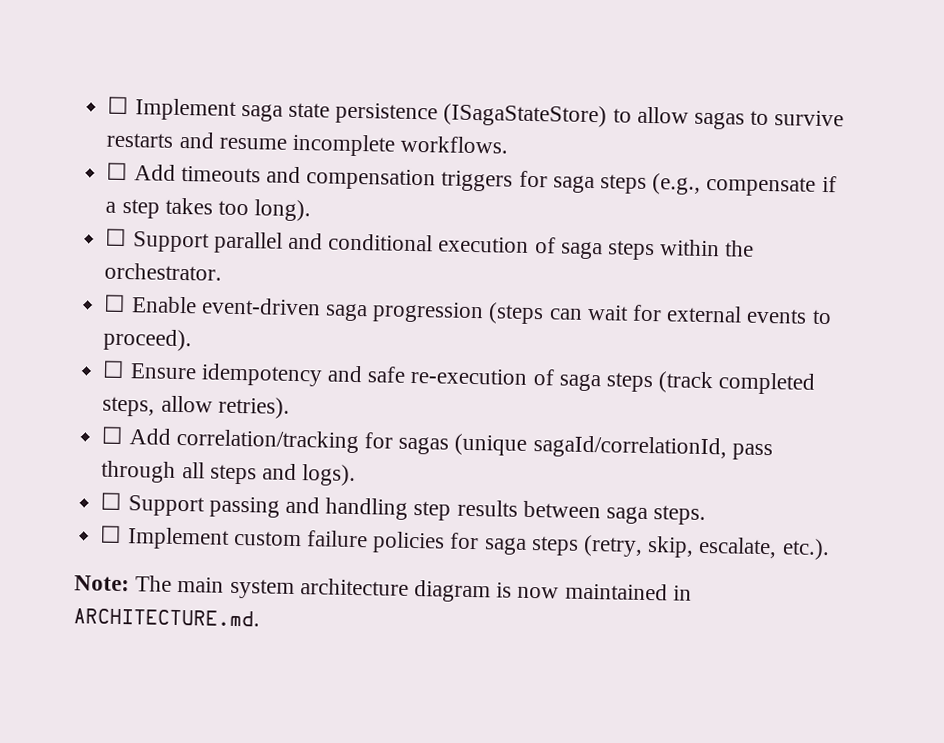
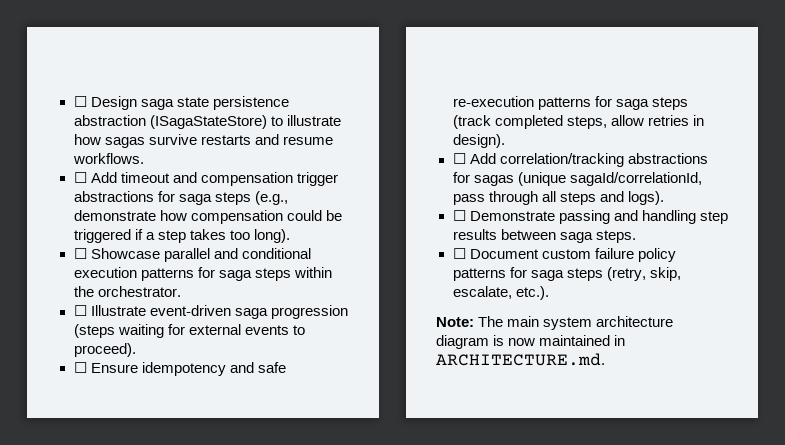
- ☐ Implement saga state persistence (ISagaStateStore) to allow sagas to survive restarts and resume incomplete workflows.
+ ☐ Design saga state persistence abstraction (ISagaStateStore) to illustrate how sagas survive restarts and resume workflows.
- ☐ Add timeouts and compensation triggers for saga steps (e.g., compensate if a step takes too long).
+ ☐ Add timeout and compensation trigger abstractions for saga steps (e.g., demonstrate how compensation could be triggered if a step takes too long).
- ☐ Support parallel and conditional execution of saga steps within the orchestrator.
+ ☐ Showcase parallel and conditional execution patterns for saga steps within the orchestrator.
- ☐ Enable event-driven saga progression (steps can wait for external events to proceed).
+ ☐ Illustrate event-driven saga progression (steps waiting for external events to proceed).
- ☐ Ensure idempotency and safe re-execution of saga steps (track completed steps, allow retries).
+ ☐ Ensure idempotency and safe re-execution patterns for saga steps (track completed steps, allow retries in design).
- ☐ Add correlation/tracking for sagas (unique sagaId/correlationId, pass through all steps and logs).
+ ☐ Add correlation/tracking abstractions for sagas (unique sagaId/correlationId, pass through all steps and logs).
- ☐ Support passing and handling step results between saga steps.
+ ☐ Demonstrate passing and handling step results between saga steps.
- ☐ Implement custom failure policies for saga steps (retry, skip, escalate, etc.).
+ ☐ Document custom failure policy patterns for saga steps (retry, skip, escalate, etc.).

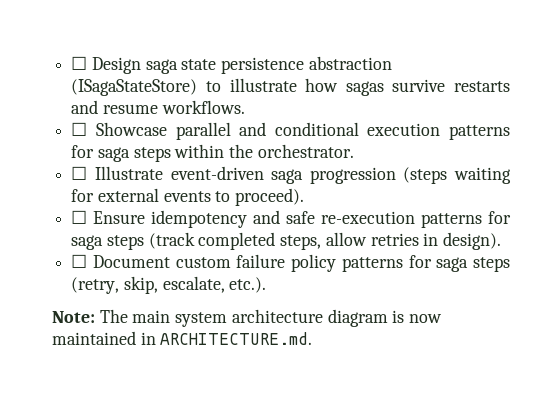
- ☐ Add timeout and compensation trigger abstractions for saga steps (e.g., demonstrate how compensation could be triggered if a step takes too long).
- ☐ Add correlation/tracking abstractions for sagas (unique sagaId/correlationId, pass through all steps and logs).
- ☐ Demonstrate passing and handling step results between saga steps.

